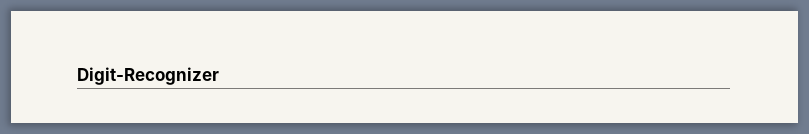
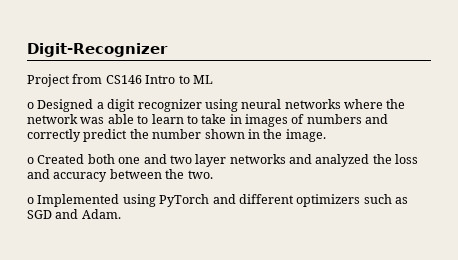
+ Project from CS146 Intro to ML
+ o Designed a digit recognizer using neural networks where the network was able to learn to take in images of numbers and correctly predict the number shown in the image.
+ o Created both one and two layer networks and analyzed the loss and accuracy between the two.
+ o Implemented using PyTorch and different optimizers such as SGD and Adam.

